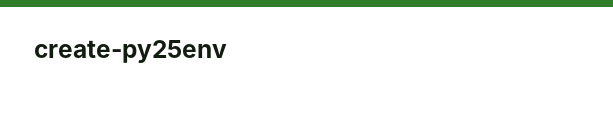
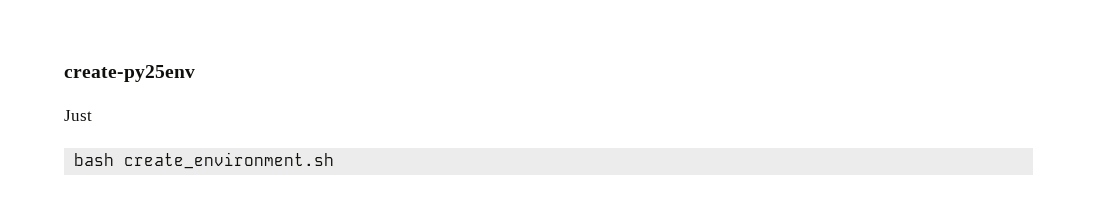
+ Just
+ bash create_environment.sh

